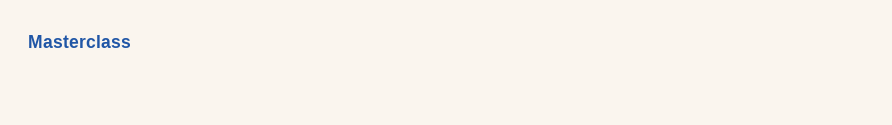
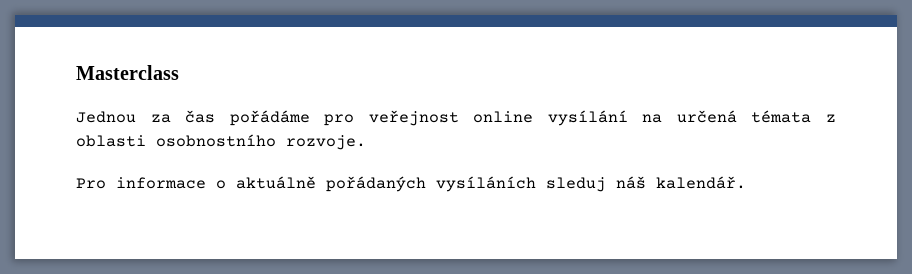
+ Jednou za čas pořádáme pro veřejnost online vysílání na určená témata z oblasti osobnostního rozvoje.
+ Pro informace o aktuálně pořádaných vysíláních sleduj náš kalendář.

